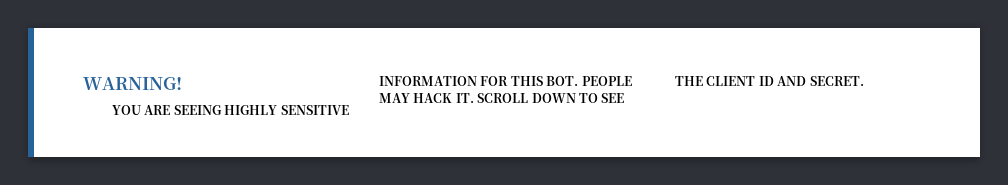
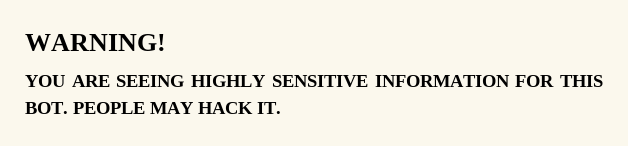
- YOU ARE SEEING HIGHLY SENSITIVE INFORMATION FOR THIS BOT. PEOPLE MAY HACK IT. SCROLL DOWN TO SEE THE CLIENT ID AND SECRET.
+ YOU ARE SEEING HIGHLY SENSITIVE INFORMATION FOR THIS BOT. PEOPLE MAY HACK IT.

